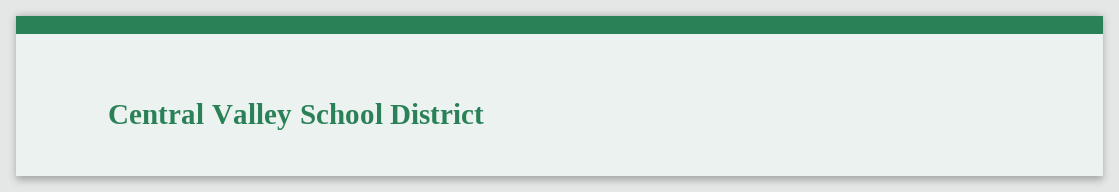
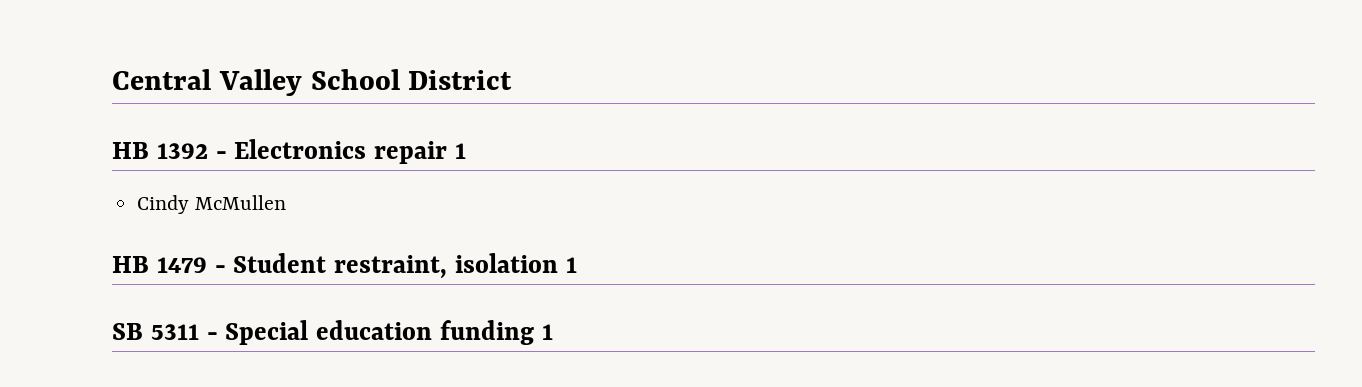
+ HB 1392 - Electronics repair 1
+ Cindy McMullen
+ HB 1479 - Student restraint, isolation 1
+ SB 5311 - Special education funding 1

